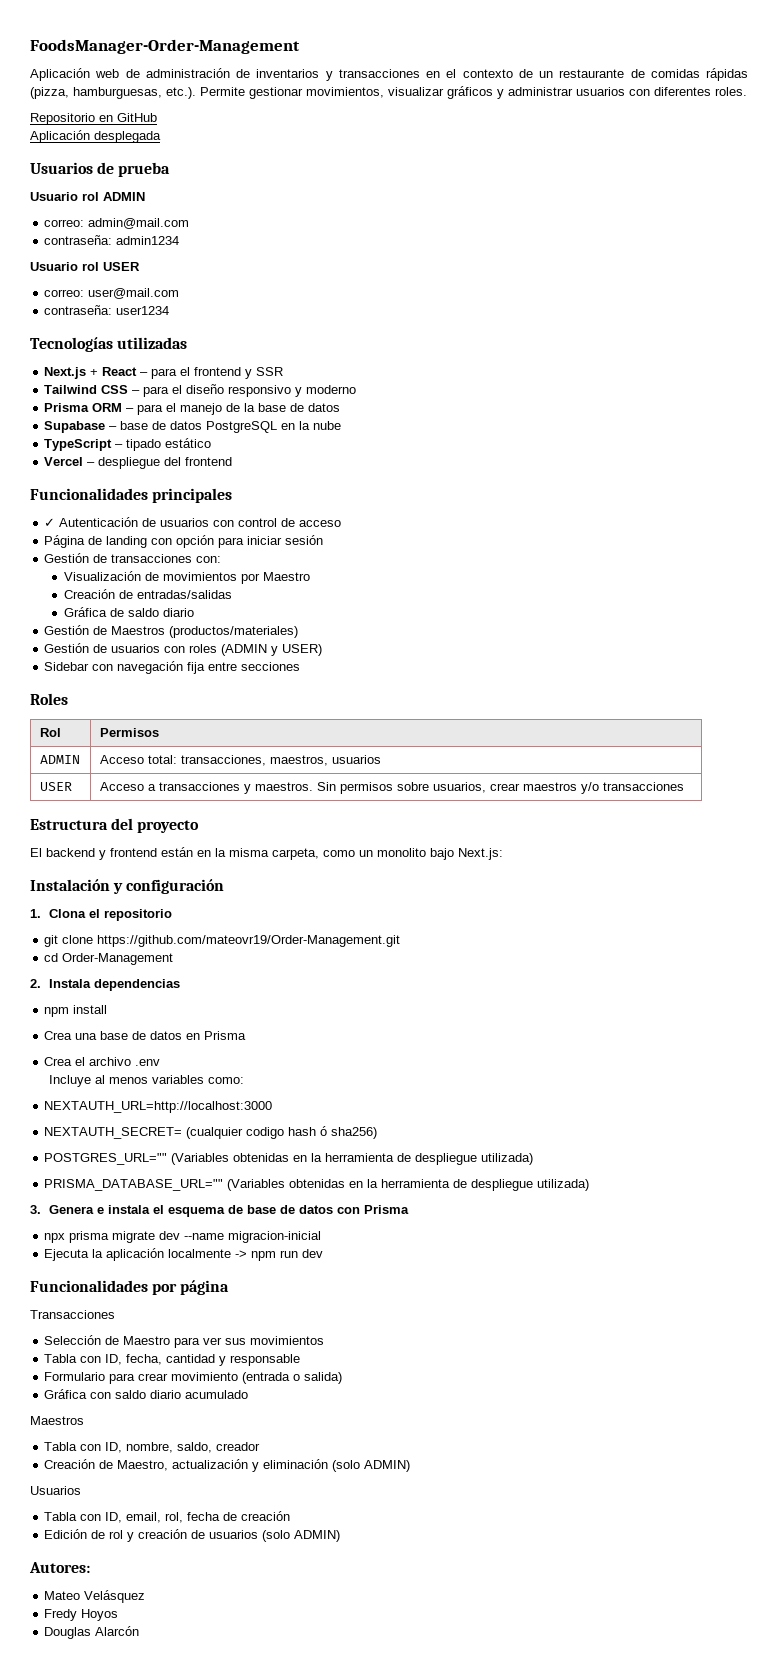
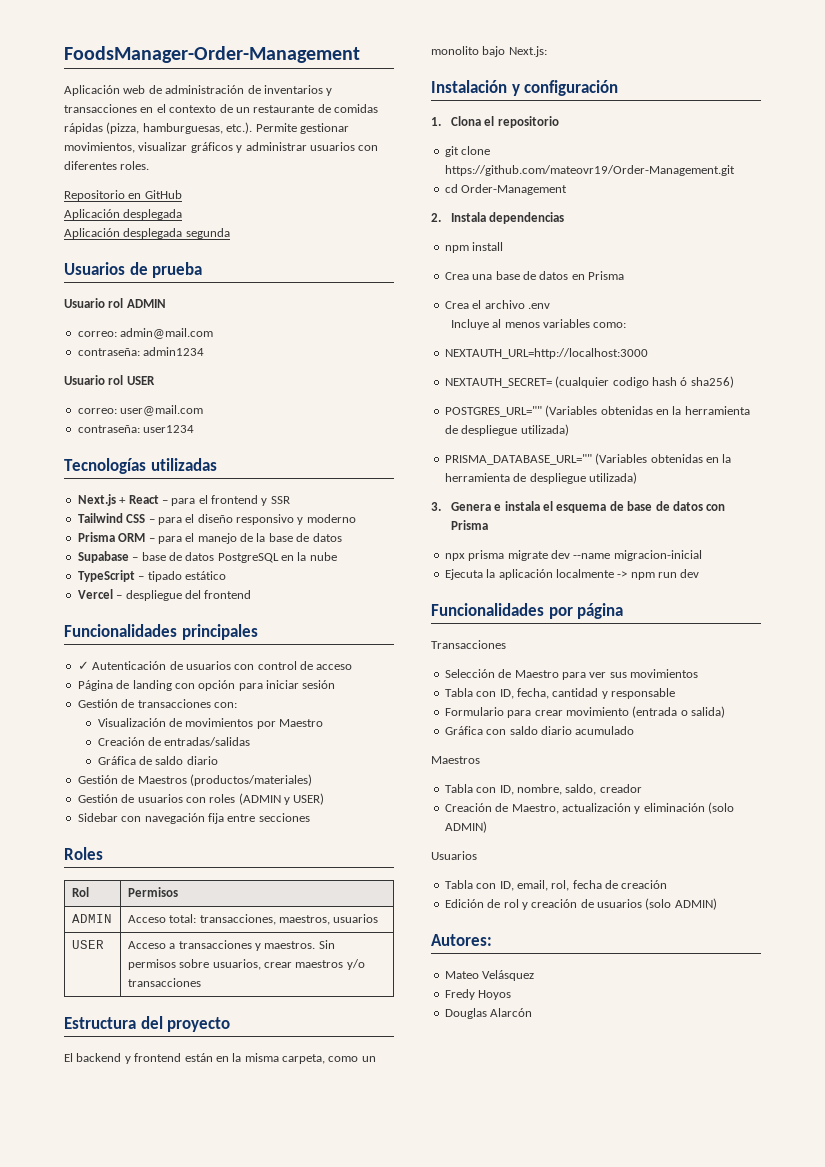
+ Aplicación desplegada segunda

